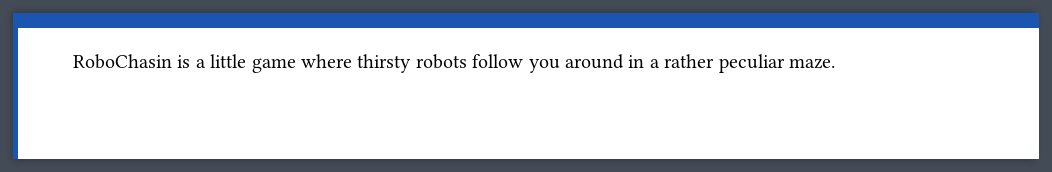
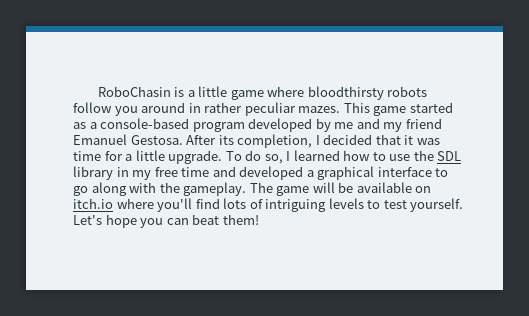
- RoboChasin is a little game where thirsty robots follow you around in a rather peculiar maze.
+ RoboChasin is a little game where bloodthirsty robots follow you around in rather peculiar mazes. This game started as a console-based program developed by me and my friend Emanuel Gestosa. After its completion, I decided that it was time for a little upgrade. To do so, I learned how to use the SDL library in my free time and developed a graphical interface to go along with the gameplay. The game will be available on itch.io where you'll find lots of intriguing levels to test yourself. Let's hope you can beat them!

